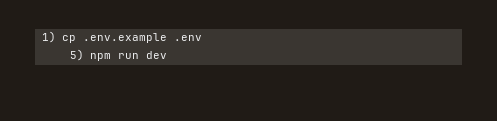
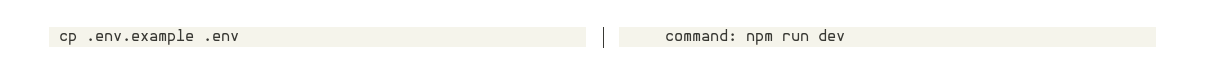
- 1) cp .env.example .env
+ cp .env.example .env
- 5) npm run dev
+ command: npm run dev

